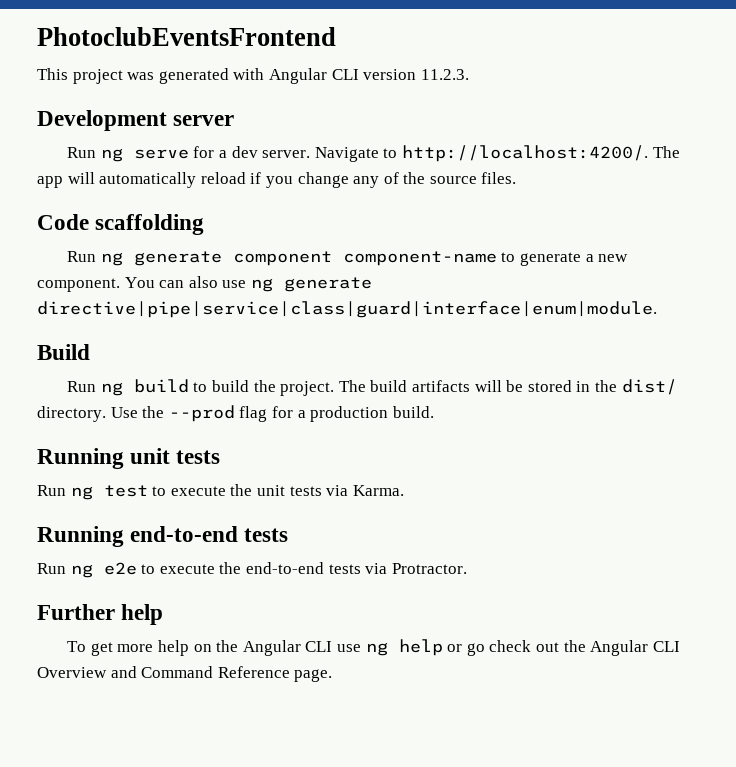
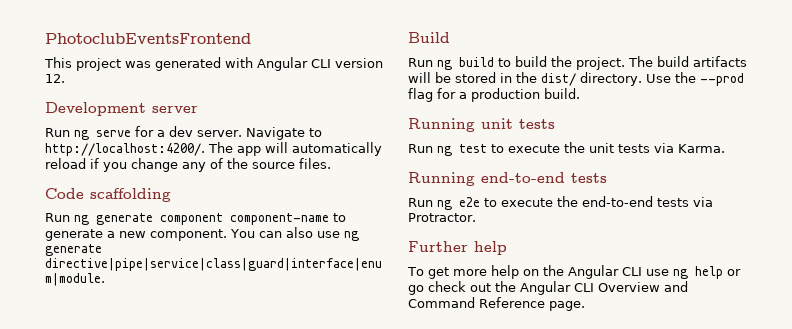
- This project was generated with Angular CLI version 11.2.3.
+ This project was generated with Angular CLI version 12.

